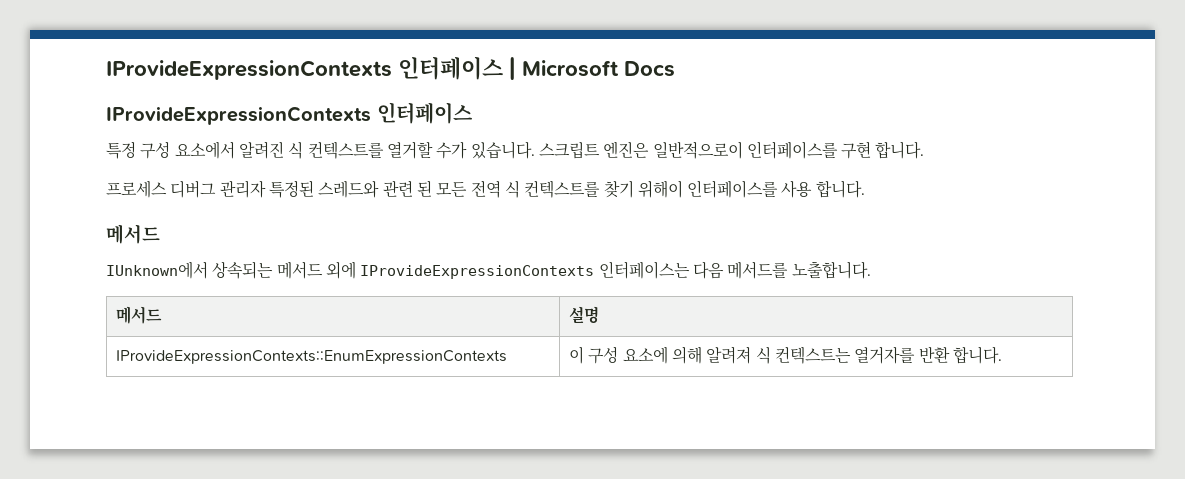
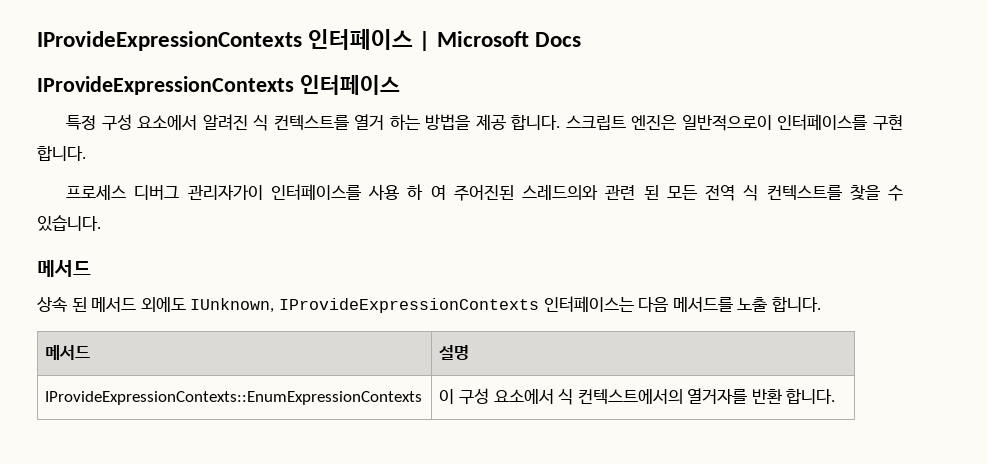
- 특정 구성 요소에서 알려진 식 컨텍스트를 열거할 수가 있습니다.
+ 특정 구성 요소에서 알려진 식 컨텍스트를 열거 하는 방법을 제공 합니다.
- 프로세스 디버그 관리자 특정된 스레드와 관련 된 모든 전역 식 컨텍스트를 찾기 위해이 인터페이스를 사용 합니다.
+ 프로세스 디버그 관리자가이 인터페이스를 사용 하 여 주어진된 스레드의와 관련 된 모든 전역 식 컨텍스트를 찾을 수 있습니다.
  메서드
- IUnknown에서 상속되는 메서드 외에 IProvideExpressionContexts 인터페이스는 다음 메서드를 노출합니다.
+ 상속 된 메서드 외에도 IUnknown, IProvideExpressionContexts 인터페이스는 다음 메서드를 노출 합니다.
- IProvideExpressionContexts::EnumExpressionContexts | 이 구성 요소에 의해 알려져 식 컨텍스트는 열거자를 반환 합니다.
+ IProvideExpressionContexts::EnumExpressionContexts | 이 구성 요소에서 식 컨텍스트에서의 열거자를 반환 합니다.

